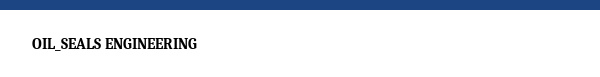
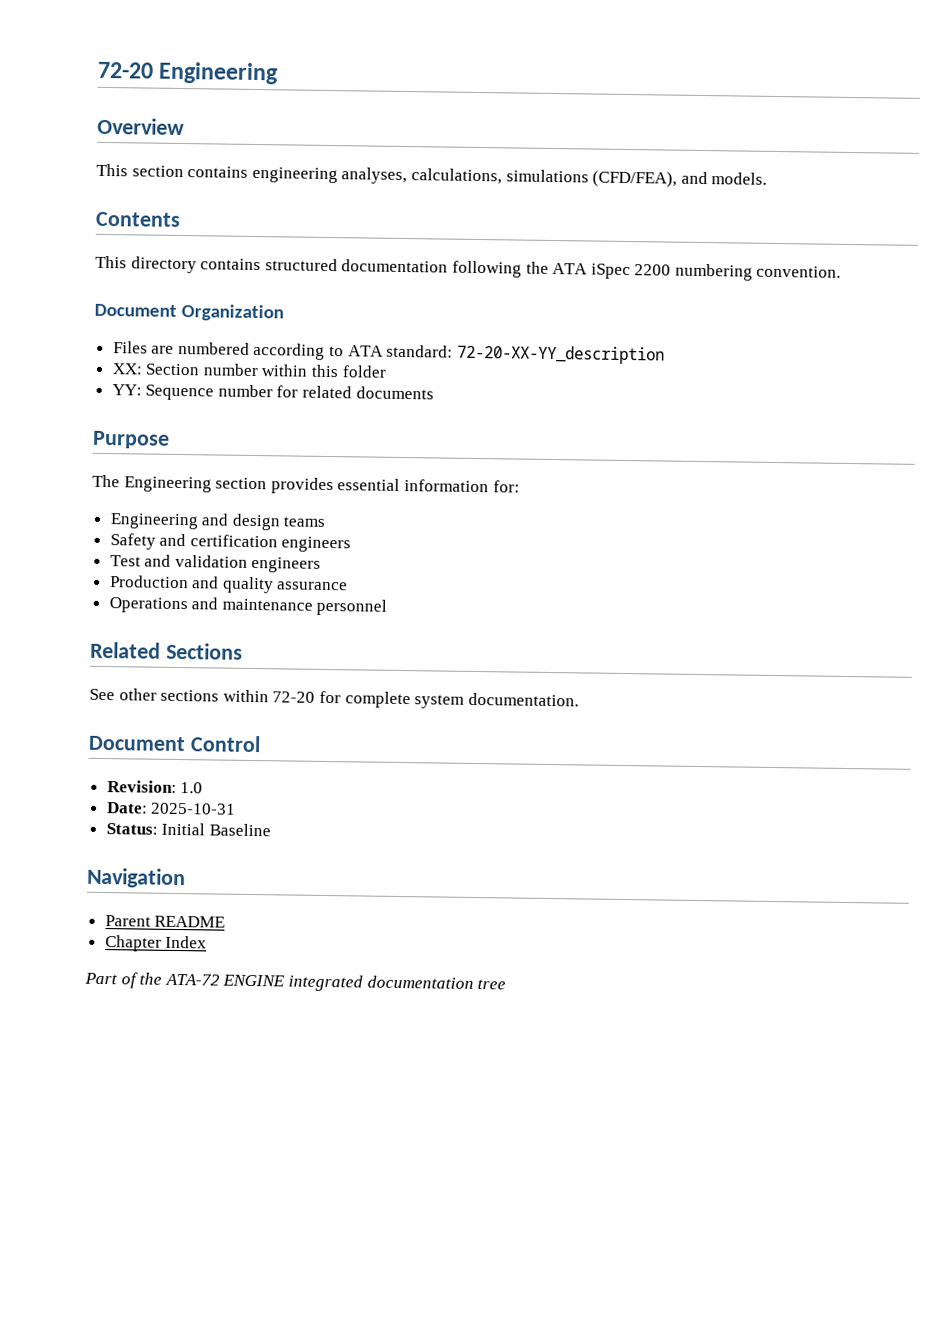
- OIL_SEALS ENGINEERING
+ 72-20 Engineering
+ Overview
+ This section contains engineering analyses, calculations, simulations (CFD/FEA), and models.
+ Contents
+ This directory contains structured documentation following the ATA iSpec 2200 numbering convention.
+ Document Organization
+ Files are numbered according to ATA standard: 72-20-XX-YY_description
+ XX: Section number within this folder
+ YY: Sequence number for related documents
+ Purpose
+ The Engineering section provides essential information for:
+ Engineering and design teams
+ Safety and certification engineers
+ Test and validation engineers
+ Production and quality assurance
+ Operations and maintenance personnel
+ Related Sections
+ See other sections within 72-20 for complete system documentation.
+ Document Control
+ Revision: 1.0
+ Date: 2025-10-31
+ Status: Initial Baseline
+ Navigation
+ Parent README
+ Chapter Index
+ Part of the ATA-72 ENGINE integrated documentation tree

